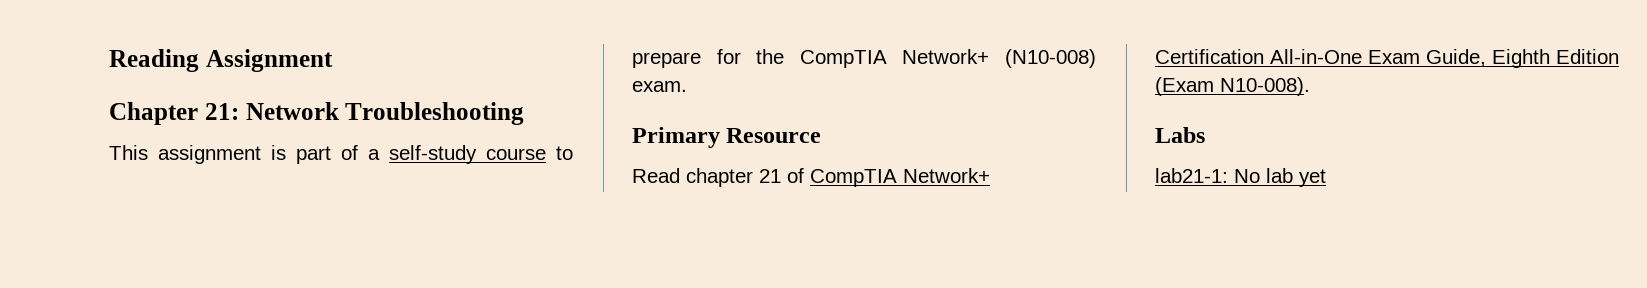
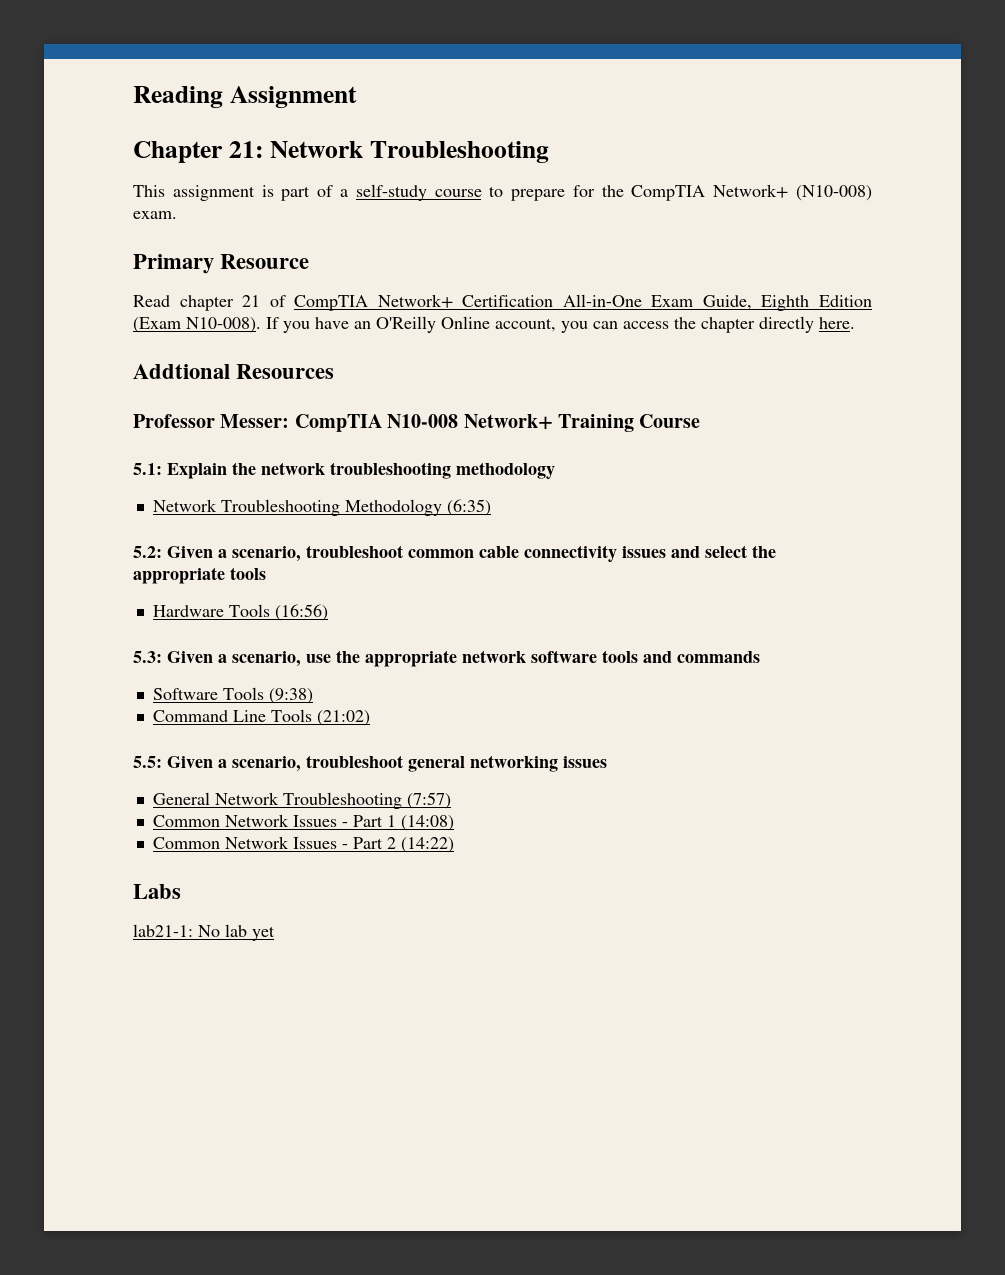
+ If you have an O'Reilly Online account, you can access the chapter directly here.
+ Addtional Resources
+ Professor Messer: CompTIA N10-008 Network+ Training Course
+ 5.1: Explain the network troubleshooting methodology
+ Network Troubleshooting Methodology (6:35)
+ 5.2: Given a scenario, troubleshoot common cable connectivity issues and select the appropriate tools
+ Hardware Tools (16:56)
+ 5.3: Given a scenario, use the appropriate network software tools and commands
+ Software Tools (9:38)
+ Command Line Tools (21:02)
+ 5.5: Given a scenario, troubleshoot general networking issues
+ General Network Troubleshooting (7:57)
+ Common Network Issues - Part 1 (14:08)
+ Common Network Issues - Part 2 (14:22)

